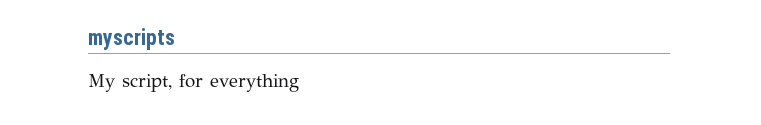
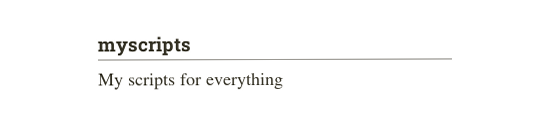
- My script, for everything
+ My scripts for everything

